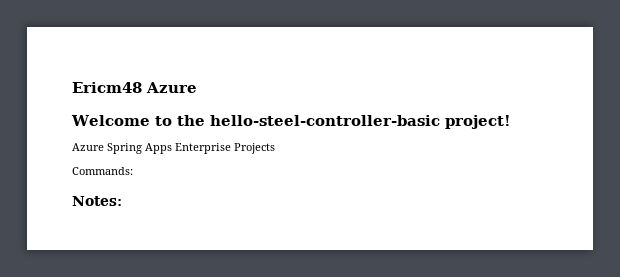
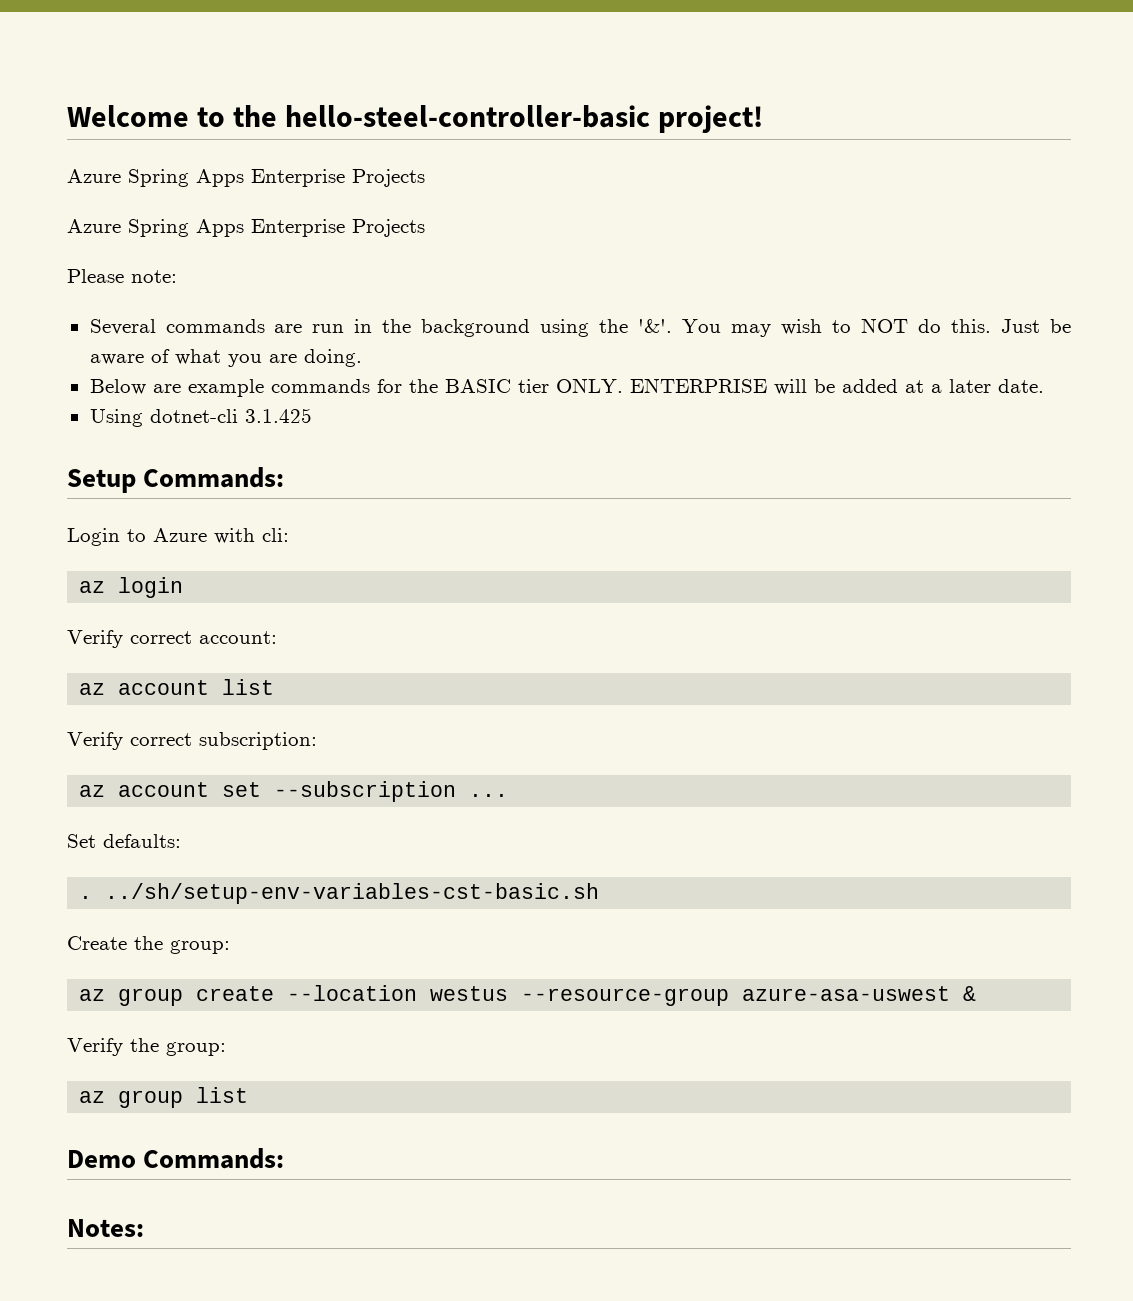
- Ericm48 Azure
  Welcome to the hello-steel-controller-basic project!
  Azure Spring Apps Enterprise Projects
- Commands:
+ Azure Spring Apps Enterprise Projects
+ Please note:
+ Several commands are run in the background using the '&'. You may wish to NOT do this. Just be aware of what you are doing.
+ Below are example commands for the BASIC tier ONLY. ENTERPRISE will be added at a later date.
+ Using dotnet-cli 3.1.425
+ Setup Commands:
+ Login to Azure with cli:
+ az login
+ Verify correct account:
+ az account list
+ Verify correct subscription:
+ az account set --subscription ...
+ Set defaults:
+ . ../sh/setup-env-variables-cst-basic.sh
+ Create the group:
+ az group create --location westus --resource-group azure-asa-uswest &
+ Verify the group:
+ az group list
+ Demo Commands:

